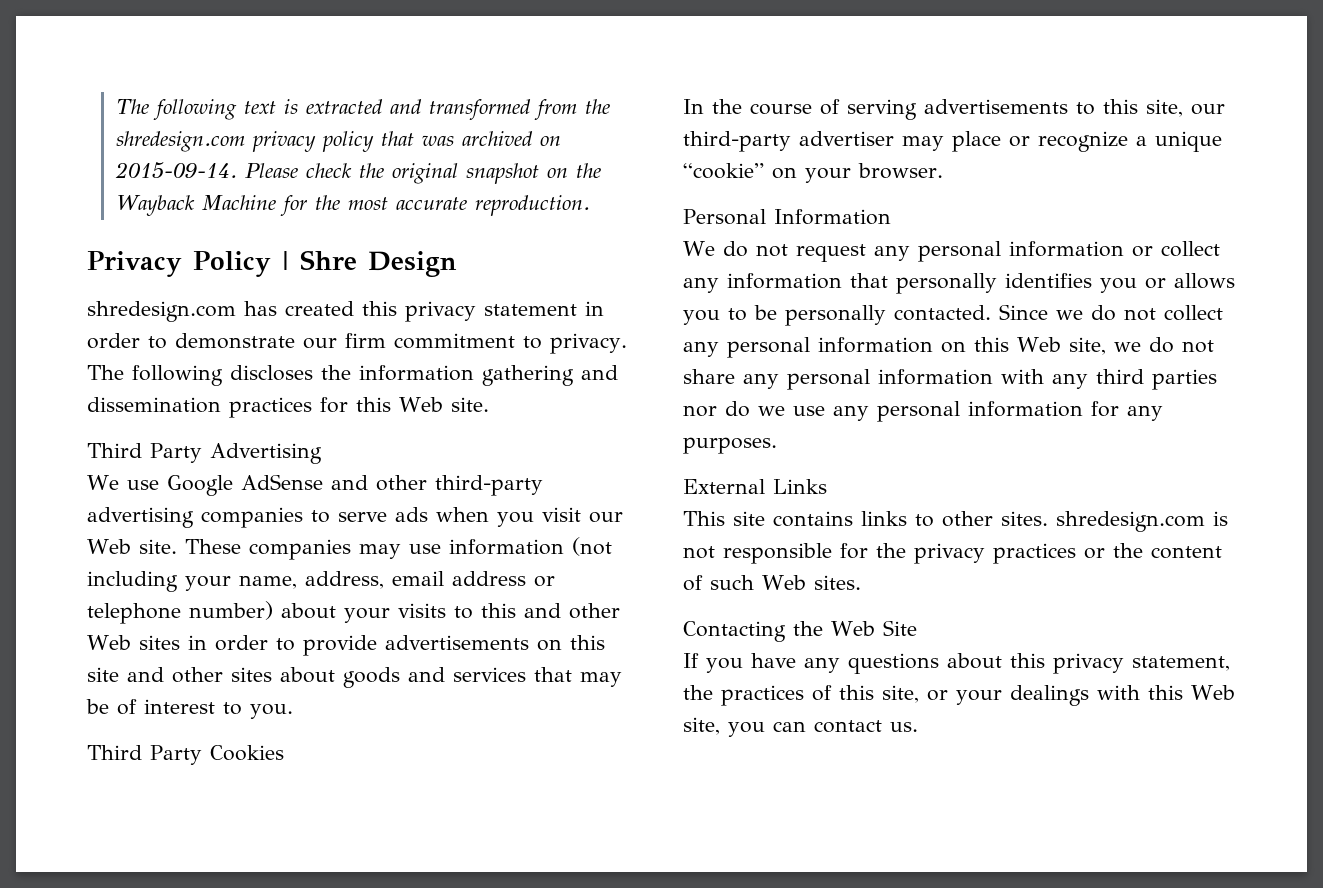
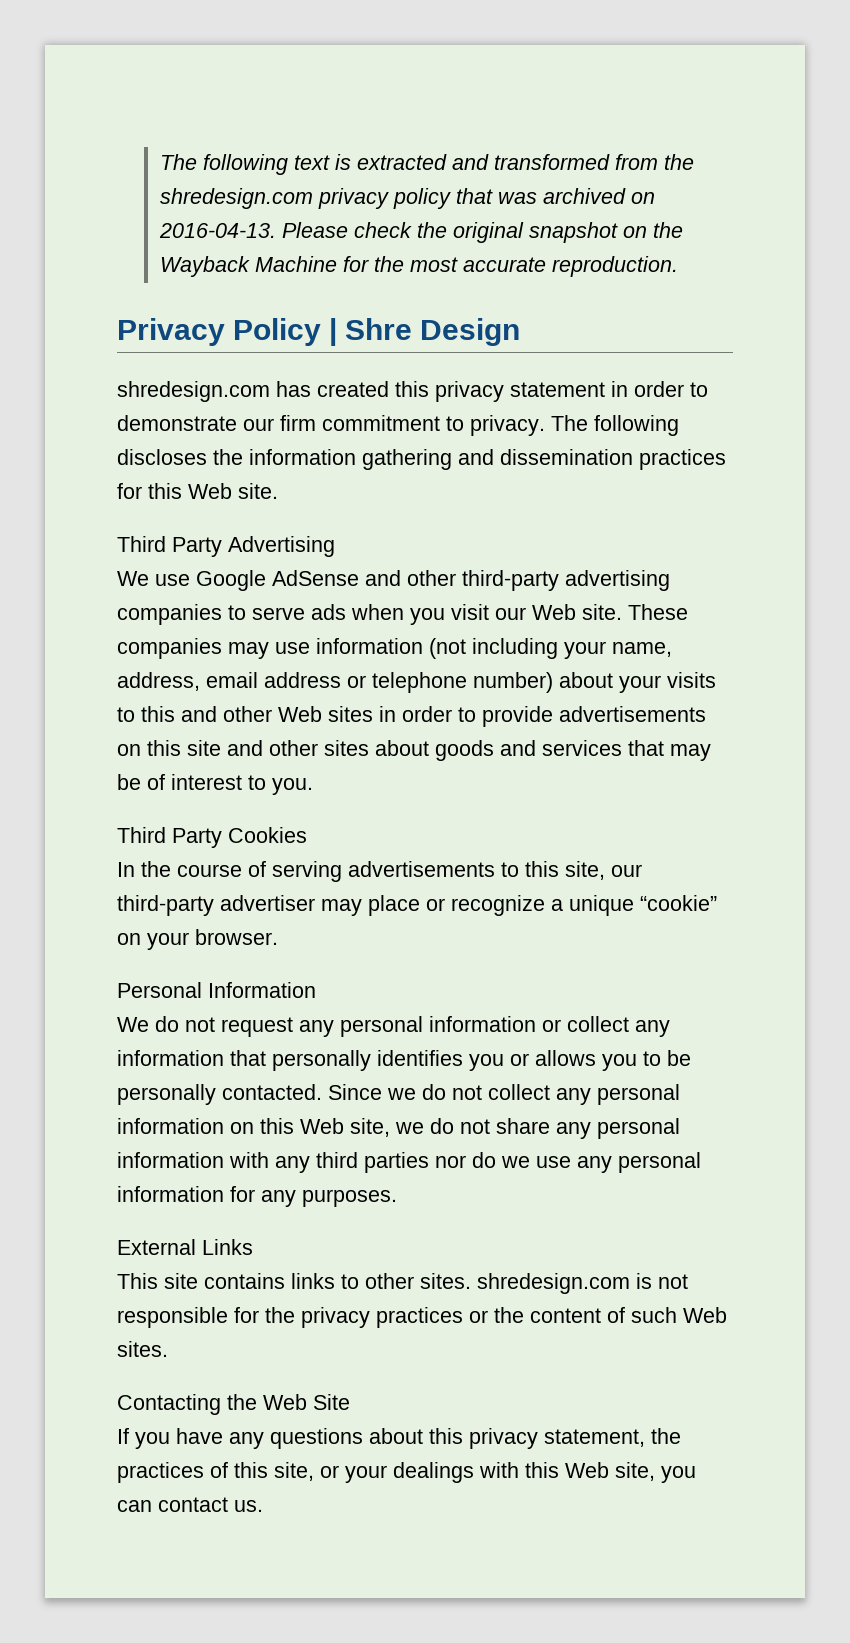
- The following text is extracted and transformed from the shredesign.com privacy policy that was archived on 2015-09-14.
+ The following text is extracted and transformed from the shredesign.com privacy policy that was archived on 2016-04-13.

